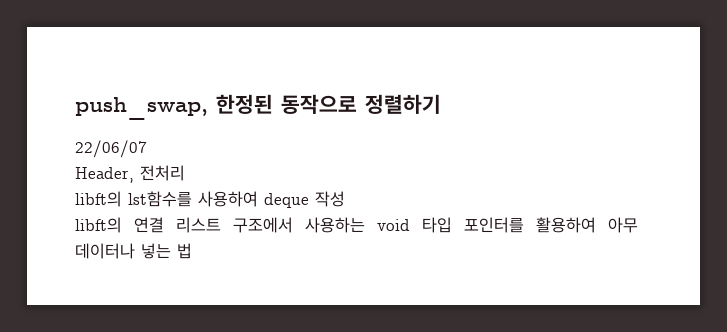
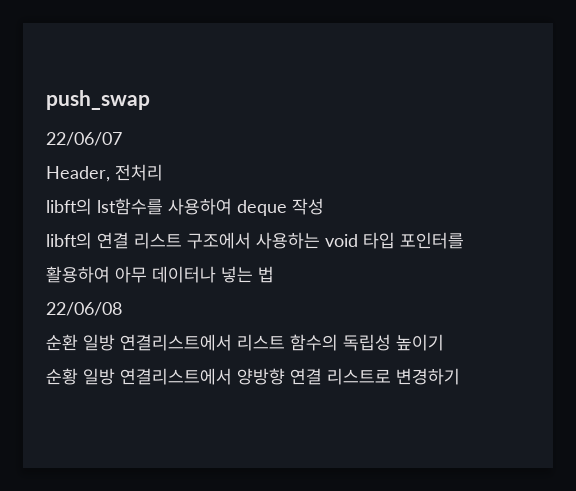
- push_swap, 한정된 동작으로 정렬하기
+ push_swap
+ 22/06/08
+ 순환 일방 연결리스트에서 리스트 함수의 독립성 높이기
+ 순황 일방 연결리스트에서 양방향 연결 리스트로 변경하기

